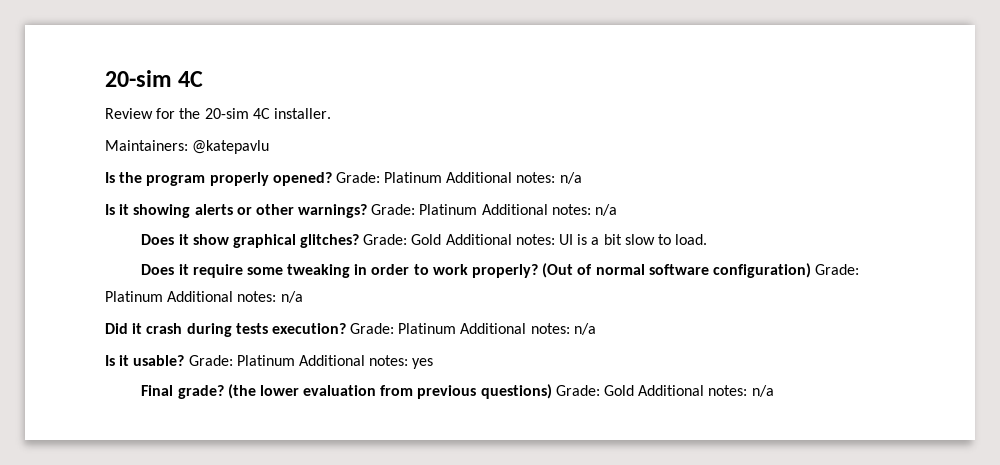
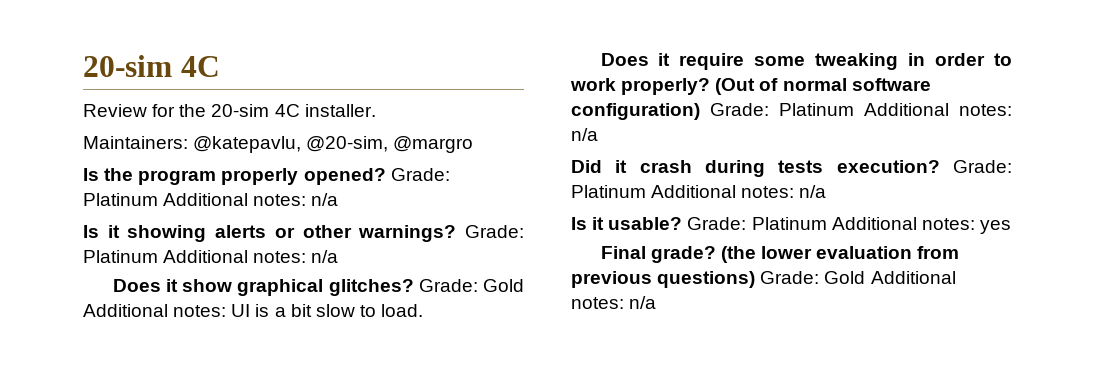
- Maintainers: @katepavlu
+ Maintainers: @katepavlu, @20-sim, @margro

